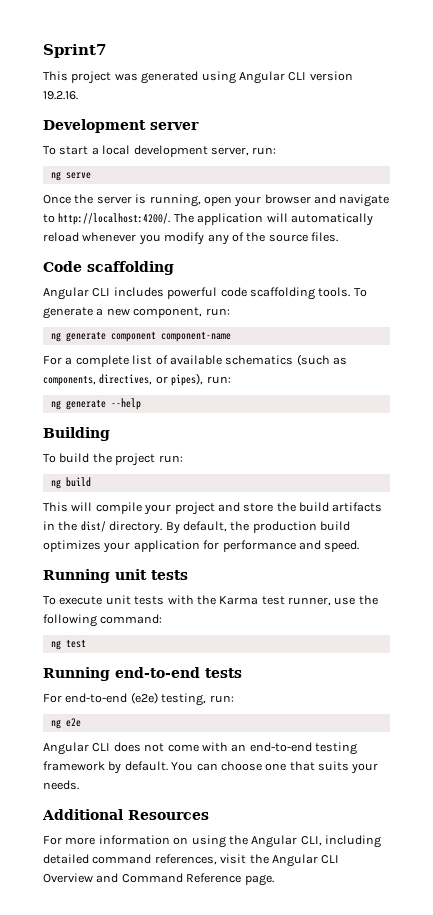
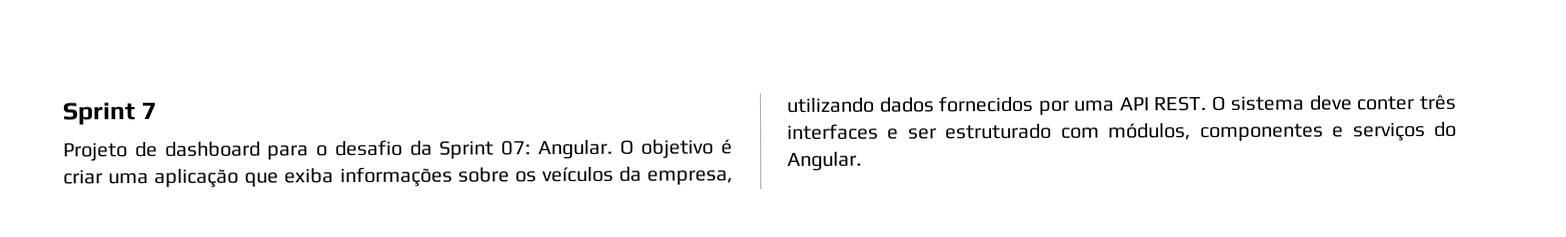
- Sprint7
- This project was generated using Angular CLI version 19.2.16.
- Development server
- To start a local development server, run:
- ng serve
- Once the server is running, open your browser and navigate to http://localhost:4200/. The application will automatically reload whenever you modify any of the source files.
- Code scaffolding
- Angular CLI includes powerful code scaffolding tools. To generate a new component, run:
- ng generate component component-name
- For a complete list of available schematics (such as components, directives, or pipes), run:
- ng generate --help
- Building
- To build the project run:
- ng build
- This will compile your project and store the build artifacts in the dist/ directory. By default, the production build optimizes your application for performance and speed.
- Running unit tests
- To execute unit tests with the Karma test runner, use the following command:
- ng test
- Running end-to-end tests
- For end-to-end (e2e) testing, run:
- ng e2e
- Angular CLI does not come with an end-to-end testing framework by default. You can choose one that suits your needs.
- Additional Resources
- For more information on using the Angular CLI, including detailed command references, visit the Angular CLI Overview and Command Reference page.
+ Sprint 7
+ Projeto de dashboard para o desafio da Sprint 07: Angular. O objetivo é criar uma aplicação que exiba informações sobre os veículos da empresa, utilizando dados fornecidos por uma API REST. O sistema deve conter três interfaces e ser estruturado com módulos, componentes e serviços do Angular.

